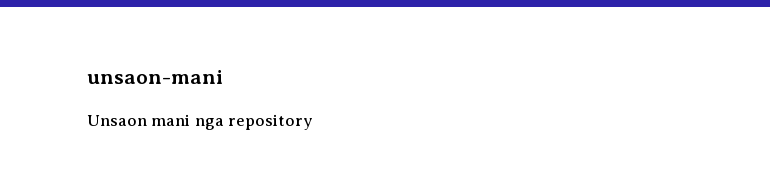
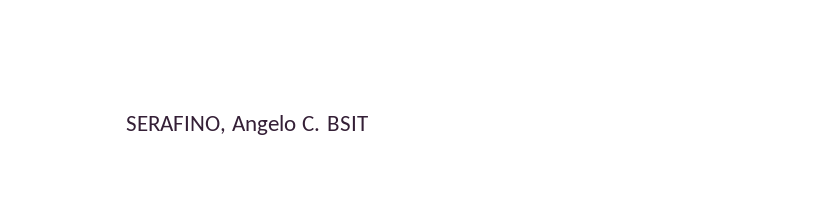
- unsaon-mani
- Unsaon mani nga repository
+ SERAFINO, Angelo C. BSIT

